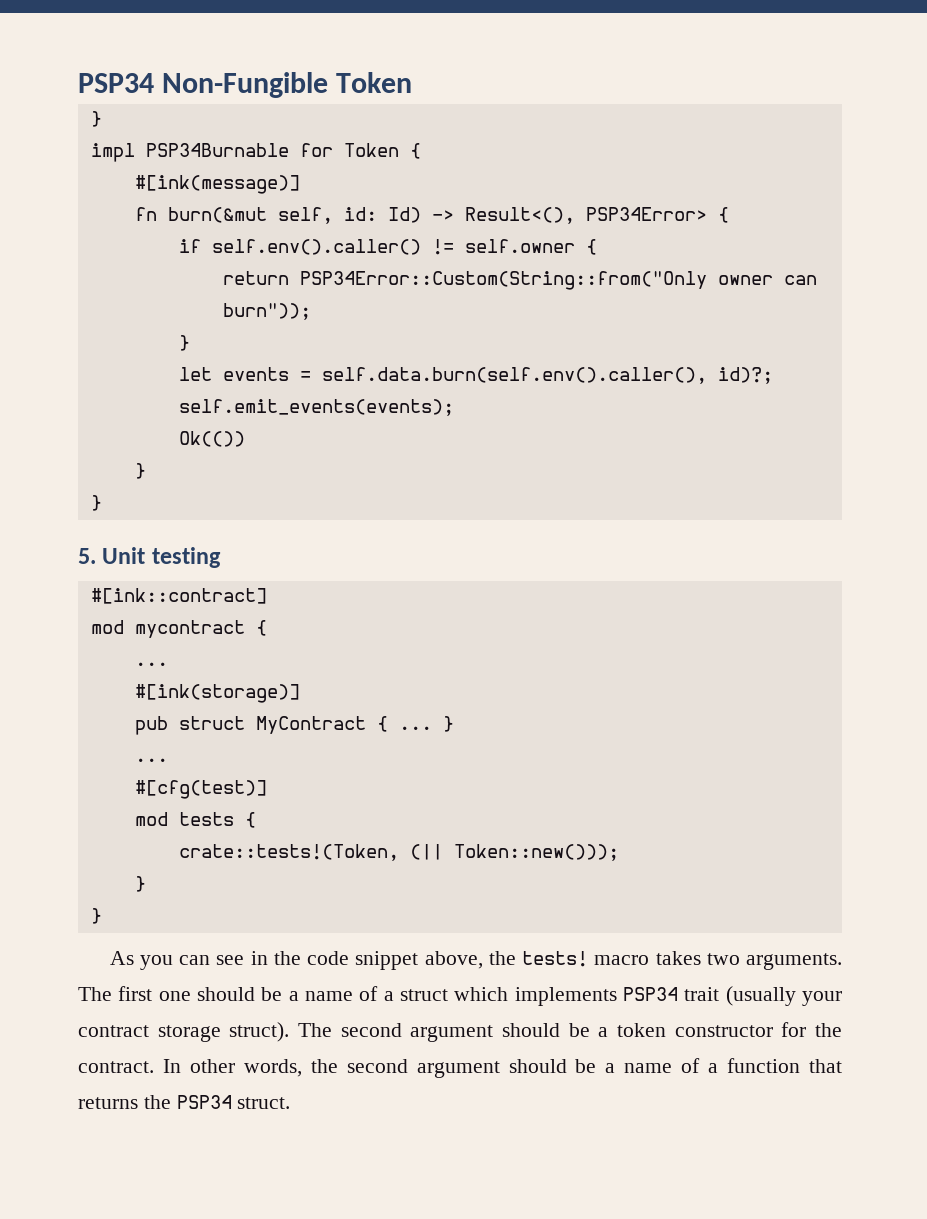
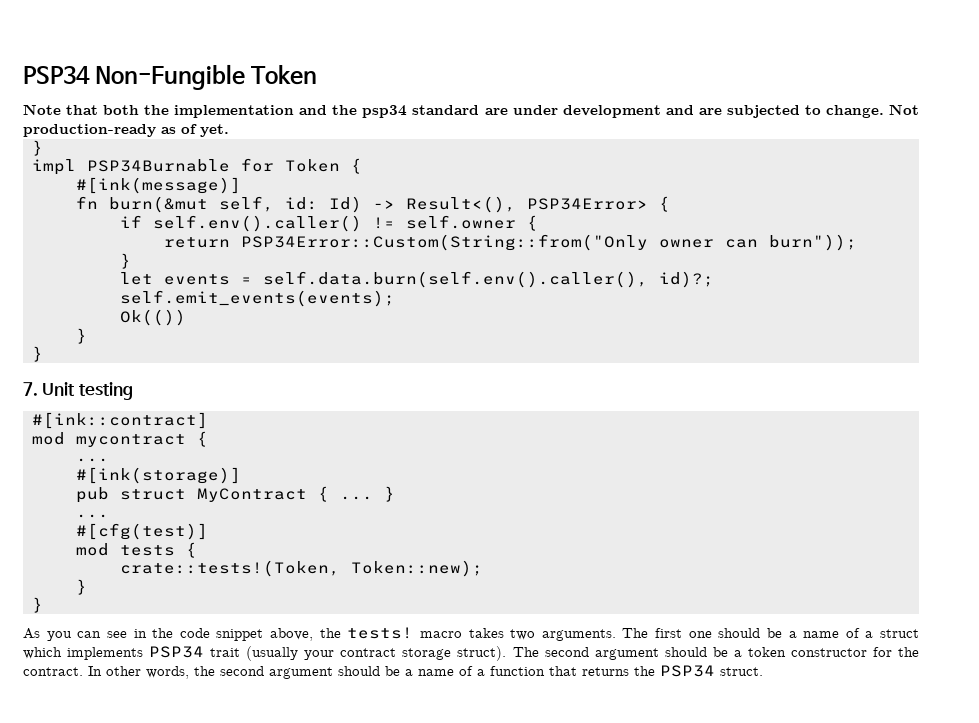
+ Note that both the implementation and the psp34 standard are under development and are subjected to change. Not production-ready as of yet.
- 5. Unit testing
+ 7. Unit testing
- crate::tests!(Token, (|| Token::new()));
+ crate::tests!(Token, Token::new);

